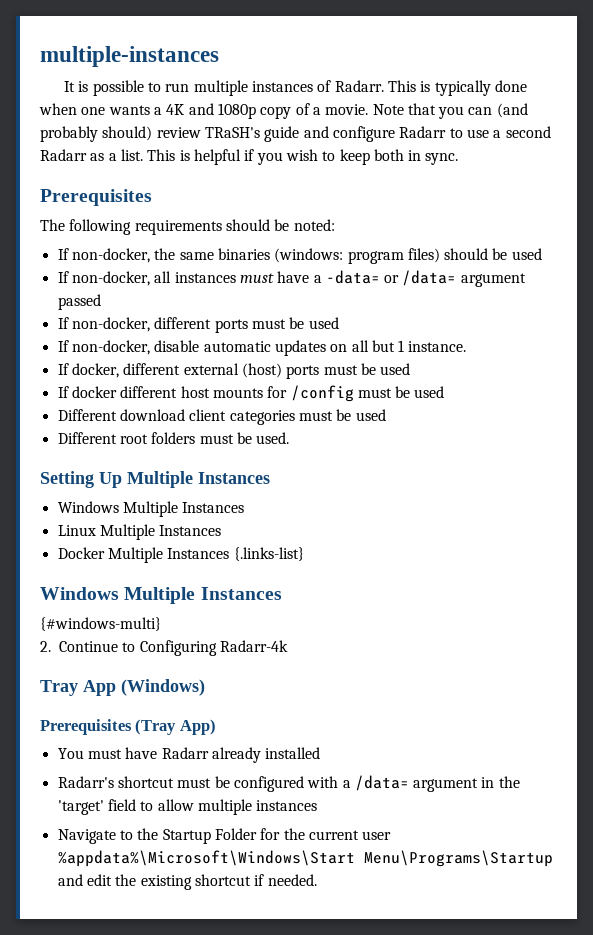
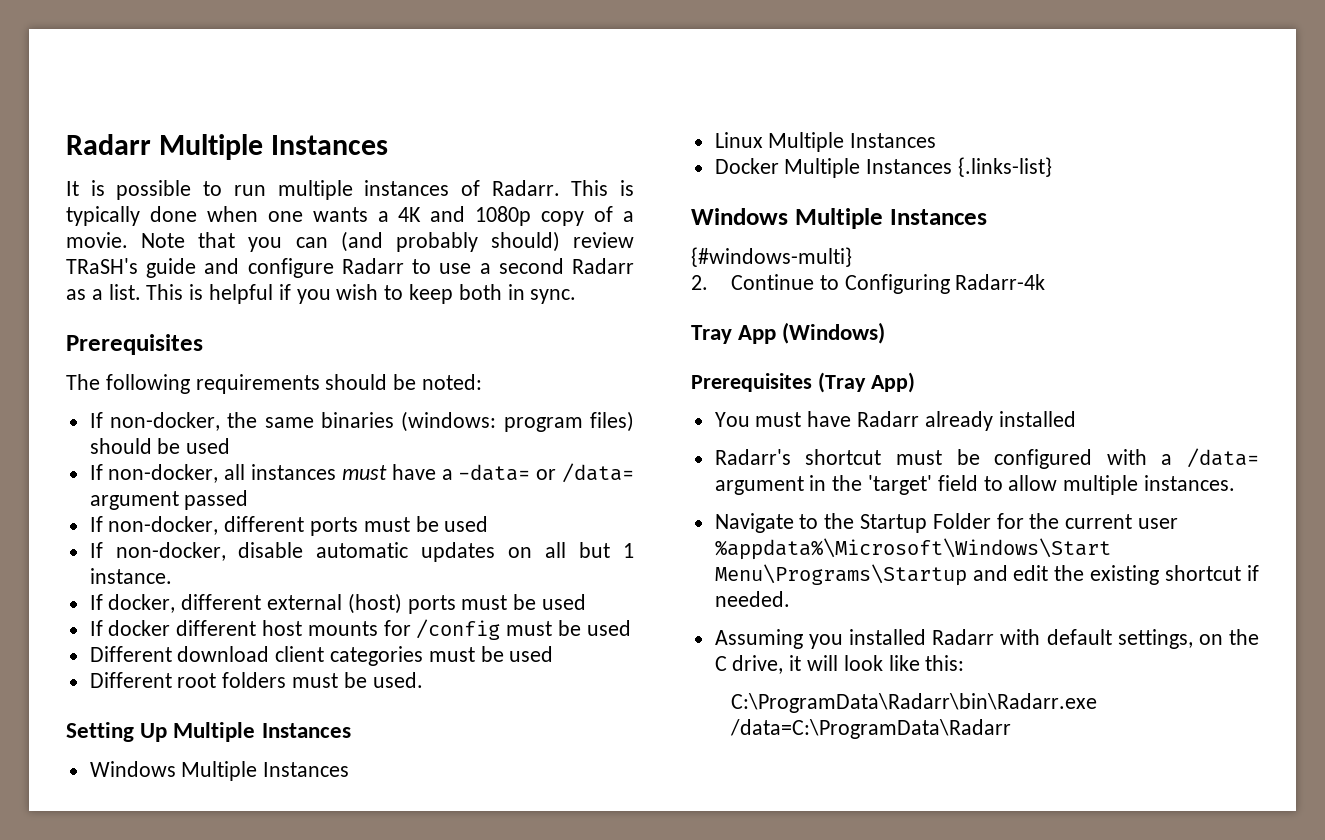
- multiple-instances
+ Radarr Multiple Instances
- Radarr's shortcut must be configured with a /data= argument in the 'target' field to allow multiple instances
+ Radarr's shortcut must be configured with a /data= argument in the 'target' field to allow multiple instances.
+ Assuming you installed Radarr with default settings, on the C drive, it will look like this:
+ C:\ProgramData\Radarr\bin\Radarr.exe /data=C:\ProgramData\Radarr

